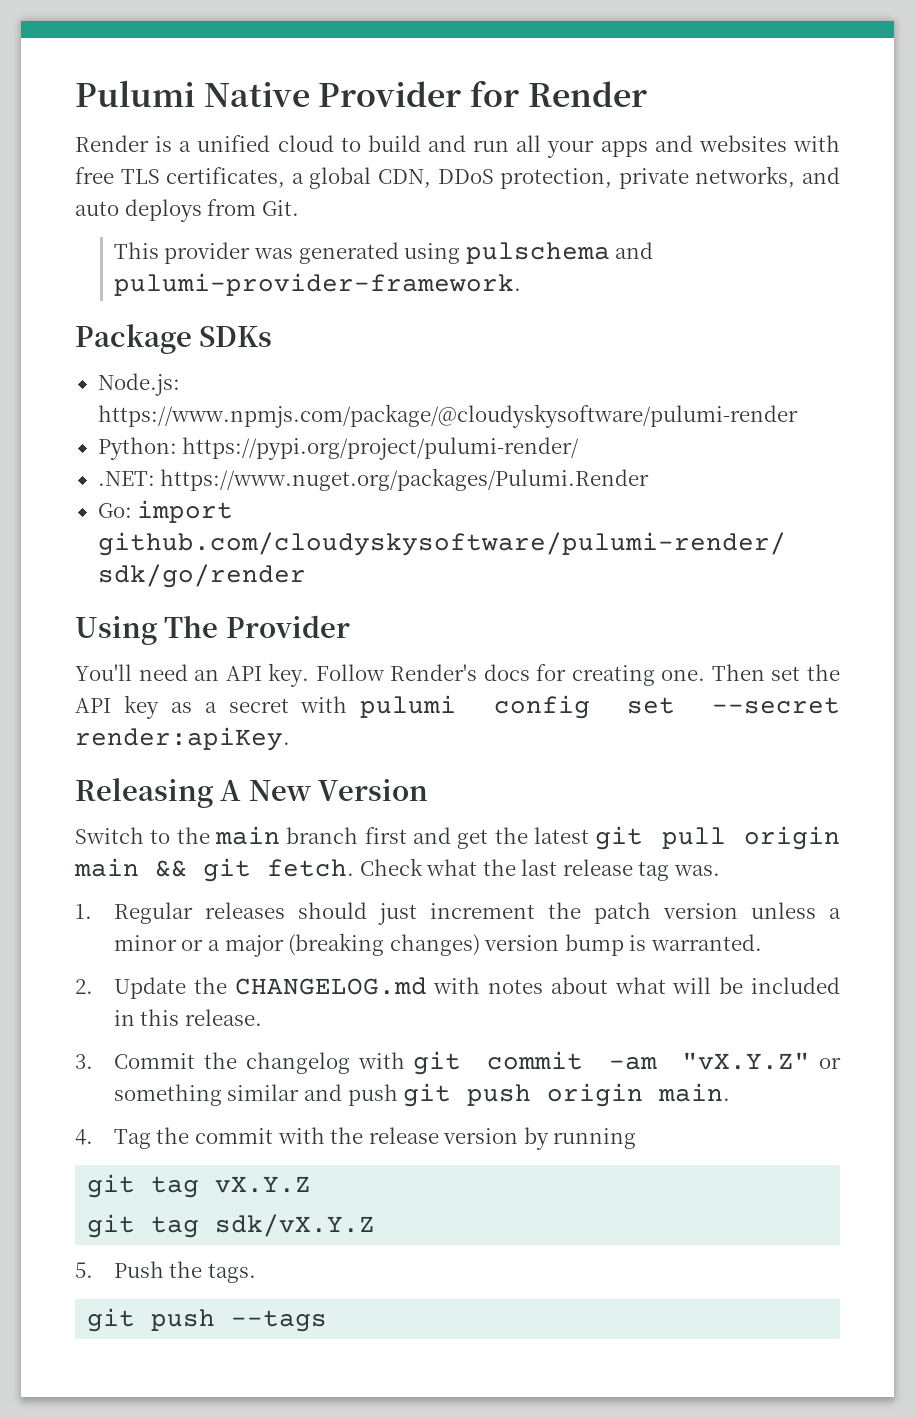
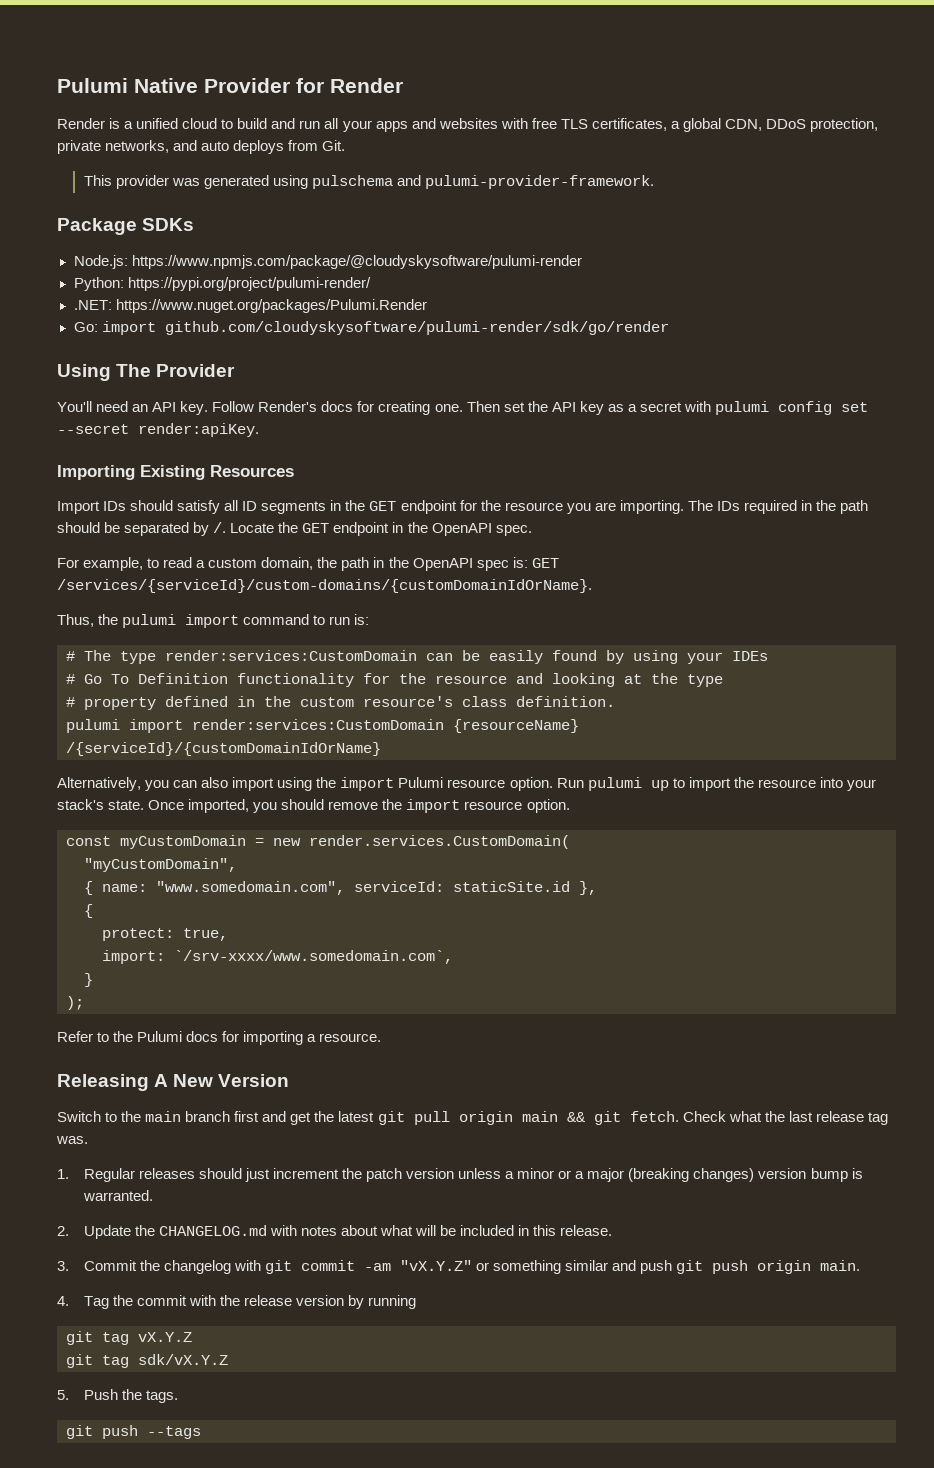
+ Importing Existing Resources
+ Import IDs should satisfy all ID segments in the GET endpoint for the resource you are importing. The IDs required in the path should be separated by /. Locate the GET endpoint in the OpenAPI spec.
+ For example, to read a custom domain, the path in the OpenAPI spec is: GET /services/{serviceId}/custom-domains/{customDomainIdOrName}.
+ Thus, the pulumi import command to run is:
+ # The type render:services:CustomDomain can be easily found by using your IDEs
+ # Go To Definition functionality for the resource and looking at the type
+ # property defined in the custom resource's class definition.
+ pulumi import render:services:CustomDomain {resourceName} /{serviceId}/{customDomainIdOrName}
+ Alternatively, you can also import using the import Pulumi resource option. Run pulumi up to import the resource into your stack's state. Once imported, you should remove the import resource option.
+ const myCustomDomain = new render.services.CustomDomain(
+ "myCustomDomain",
+ { name: "www.somedomain.com", serviceId: staticSite.id },
+ {
+ protect: true,
+ import: `/srv-xxxx/www.somedomain.com`,
+ }
+ );
+ Refer to the Pulumi docs for importing a resource.

